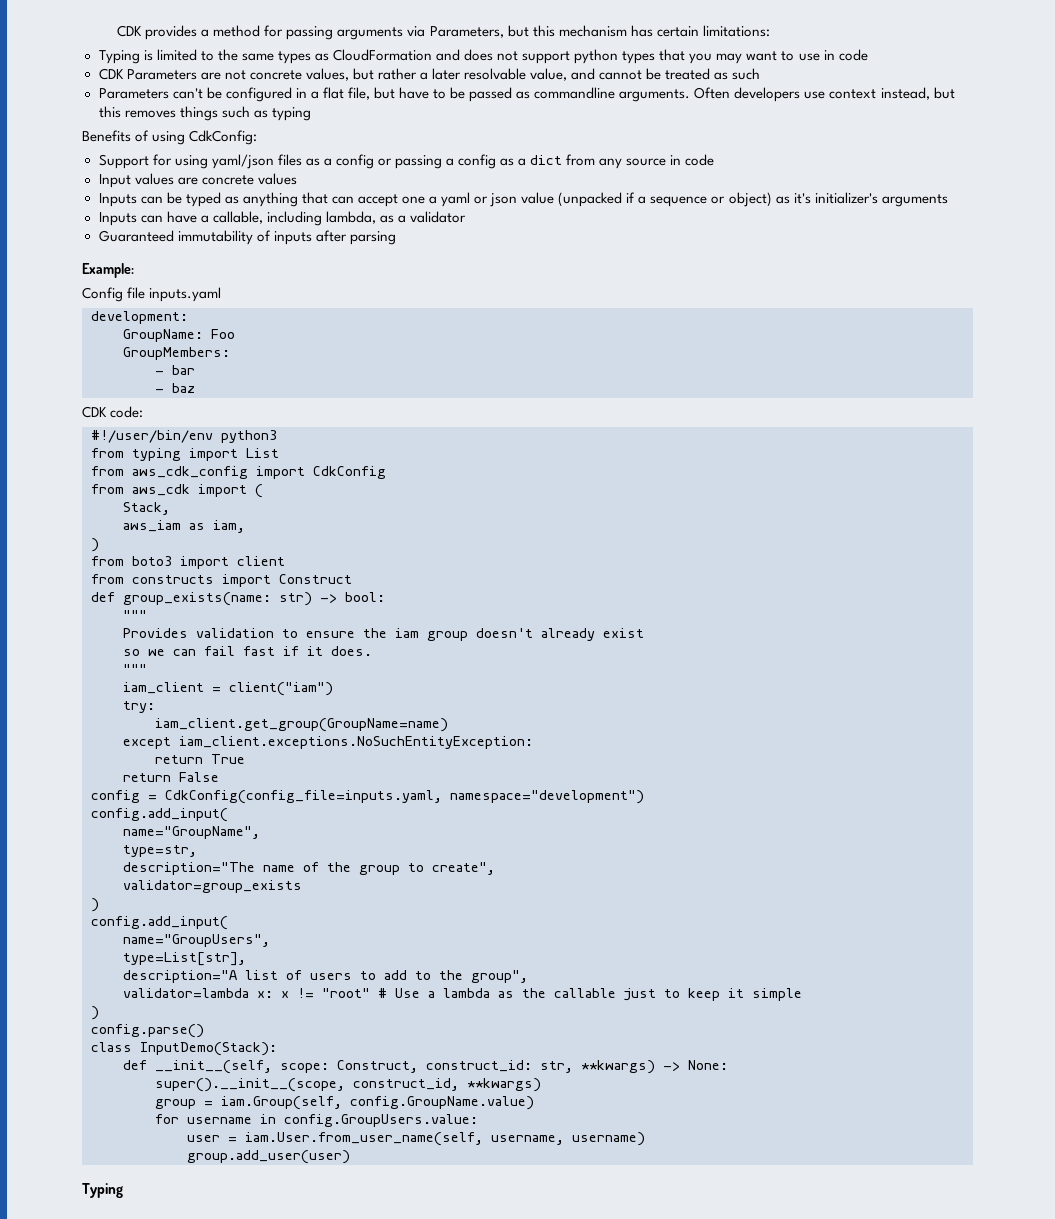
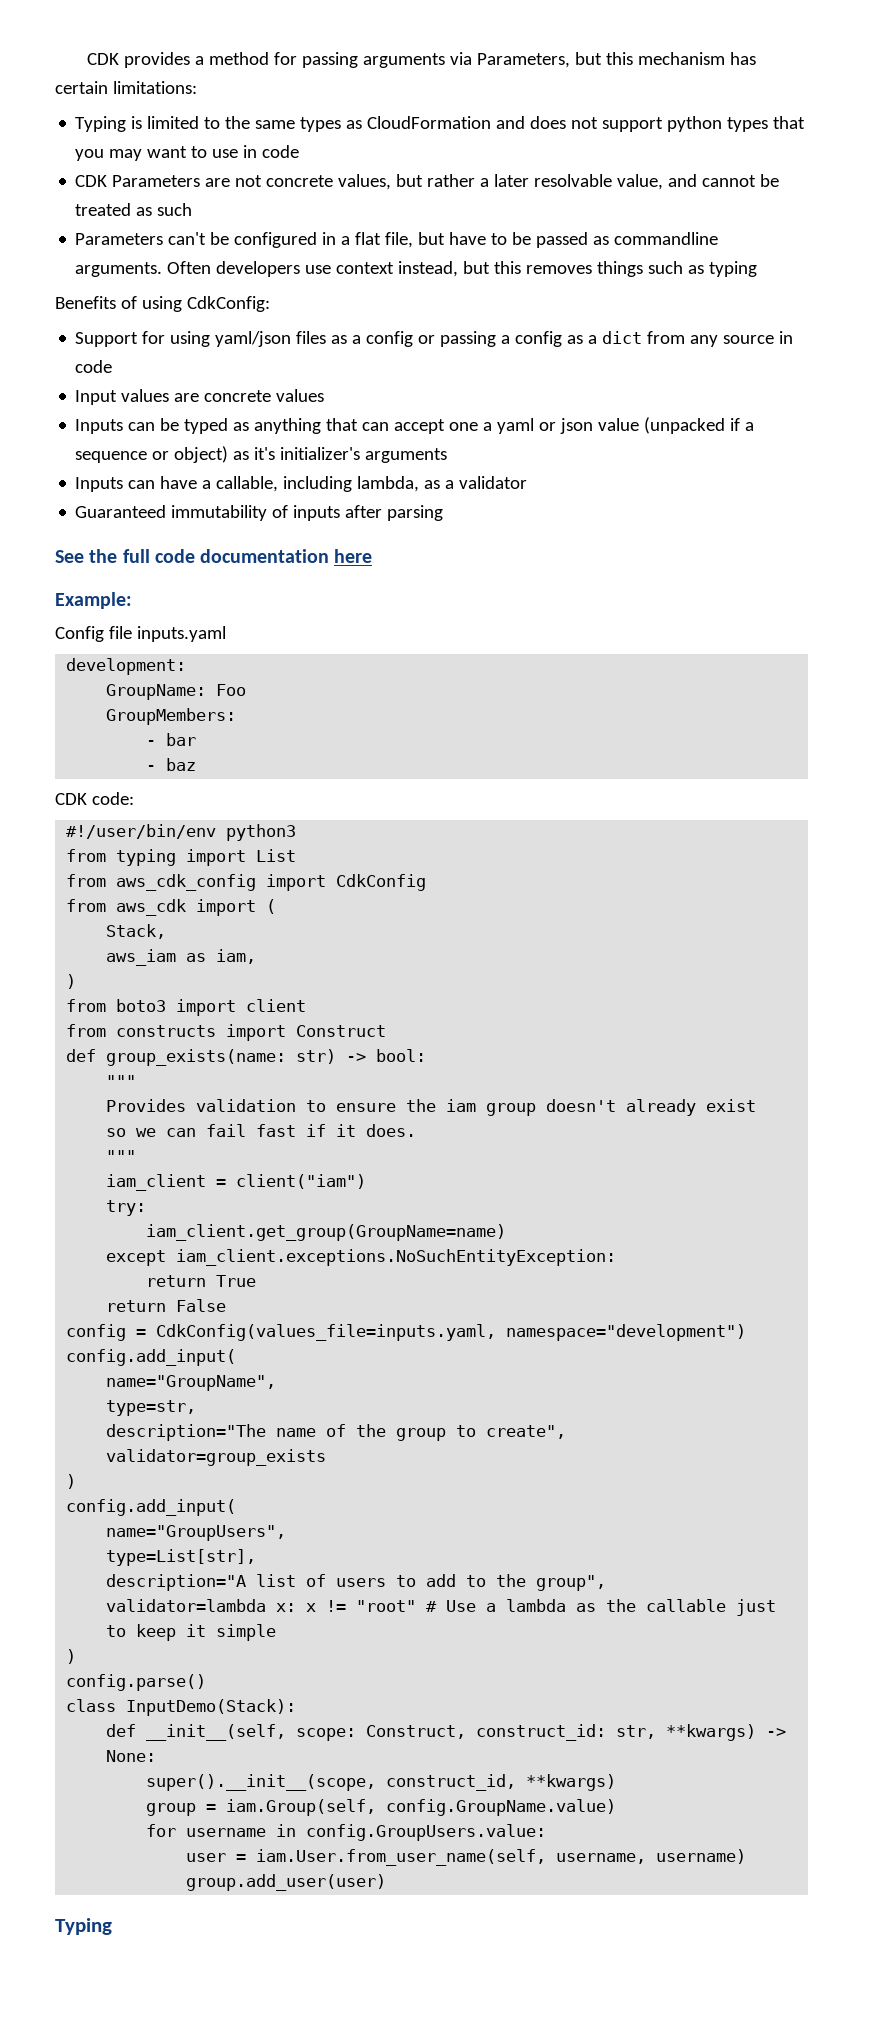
+ See the full code documentation here
- config = CdkConfig(config_file=inputs.yaml, namespace="development")
+ config = CdkConfig(values_file=inputs.yaml, namespace="development")

